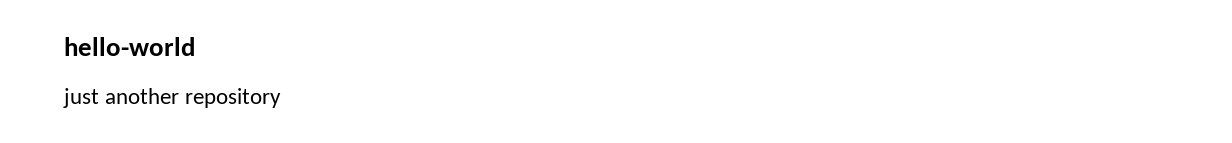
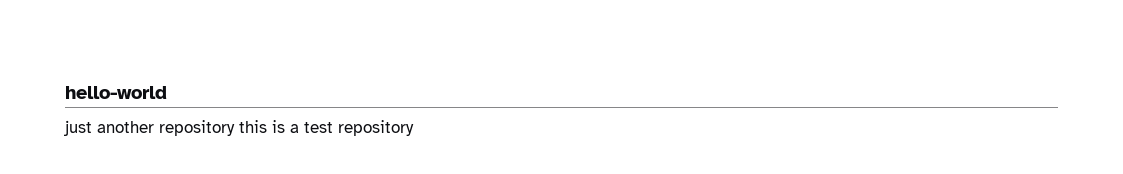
- just another repository
+ just another repository this is a test repository

